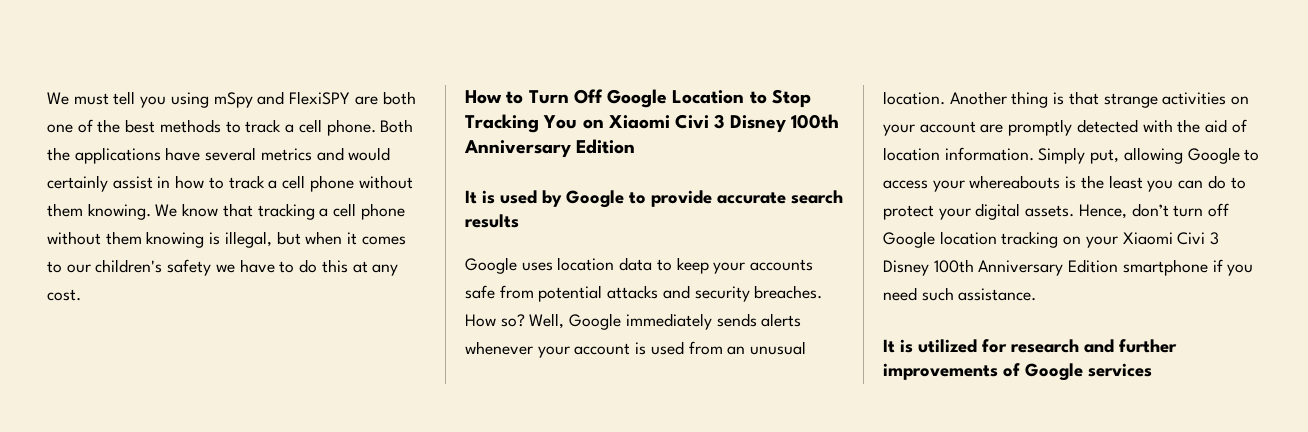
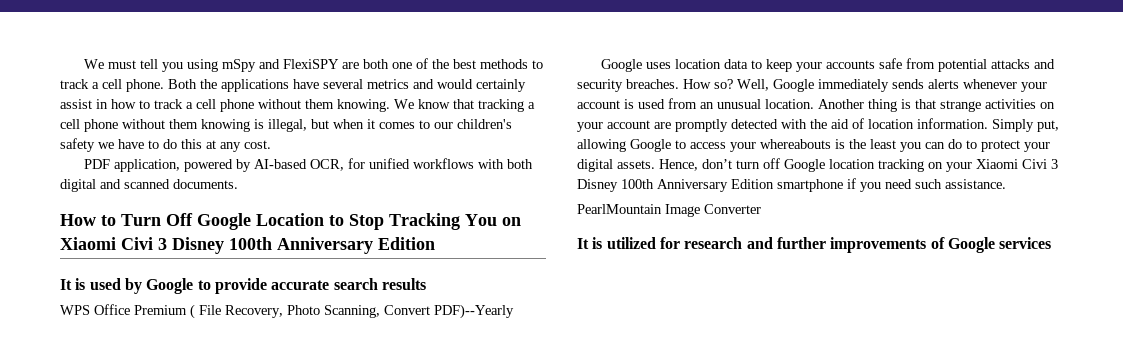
+ PDF application, powered by AI-based OCR, for unified workflows with both digital and scanned documents.
+ WPS Office Premium ( File Recovery, Photo Scanning, Convert PDF)--Yearly
+ PearlMountain Image Converter

